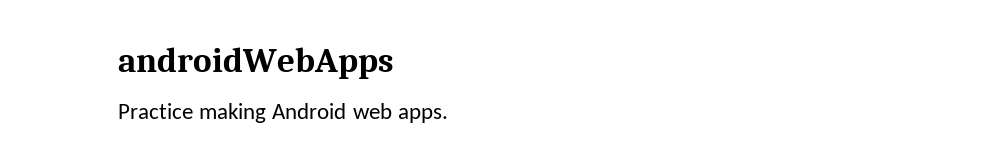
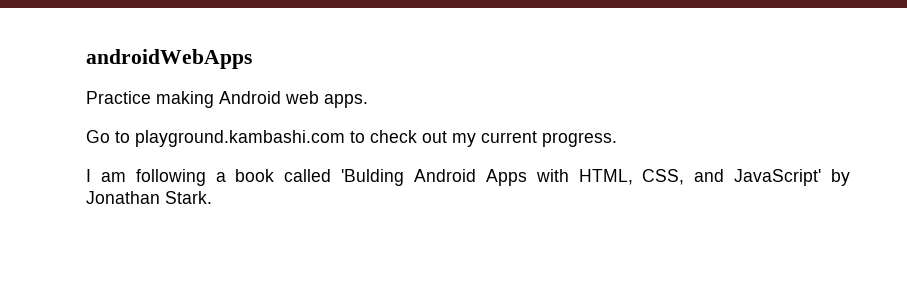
+ Go to playground.kambashi.com to check out my current progress.
+ I am following a book called 'Bulding Android Apps with HTML, CSS, and JavaScript' by Jonathan Stark.

